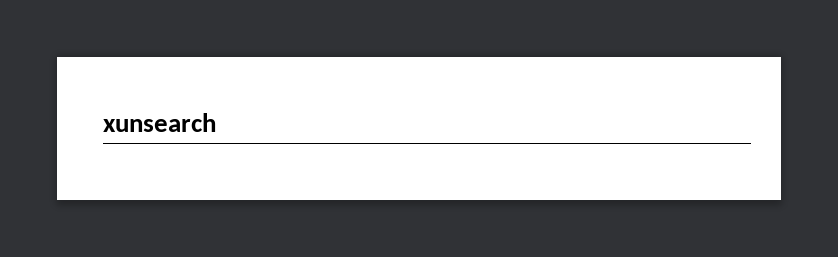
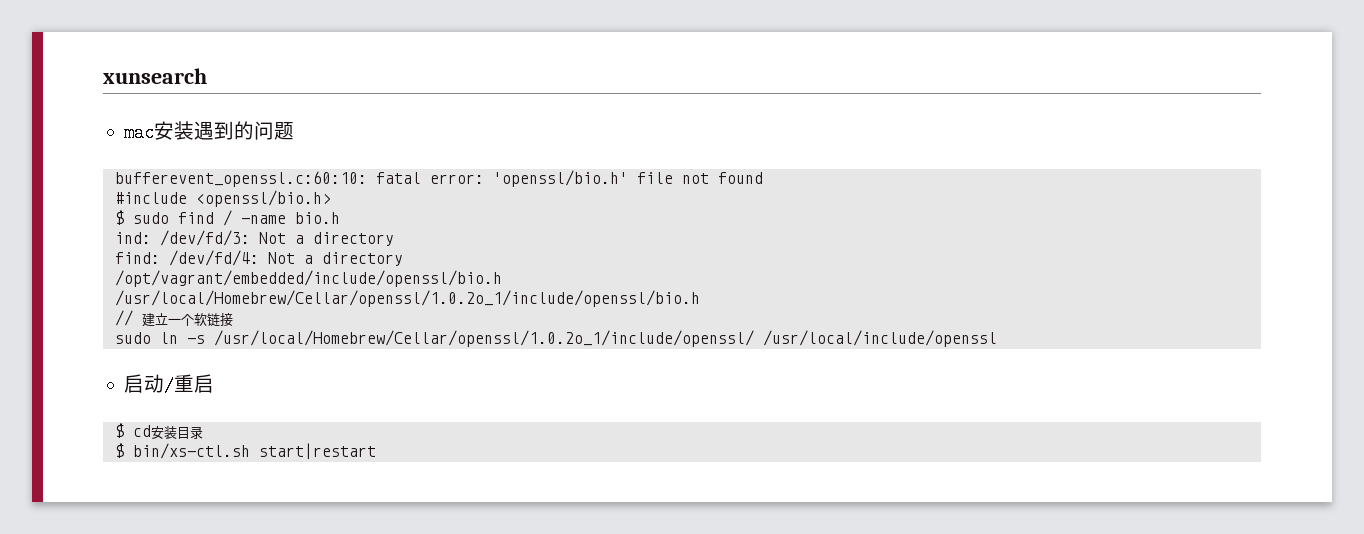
+ mac安装遇到的问题
+ bufferevent_openssl.c:60:10: fatal error: 'openssl/bio.h' file not found
+ #include <openssl/bio.h>
+ $ sudo find / -name bio.h
+ ind: /dev/fd/3: Not a directory
+ find: /dev/fd/4: Not a directory
+ /opt/vagrant/embedded/include/openssl/bio.h
+ /usr/local/Homebrew/Cellar/openssl/1.0.2o_1/include/openssl/bio.h
+ // 建立一个软链接
+ sudo ln -s /usr/local/Homebrew/Cellar/openssl/1.0.2o_1/include/openssl/ /usr/local/include/openssl
+ 启动/重启
+ $ cd安装目录
+ $ bin/xs-ctl.sh start|restart

